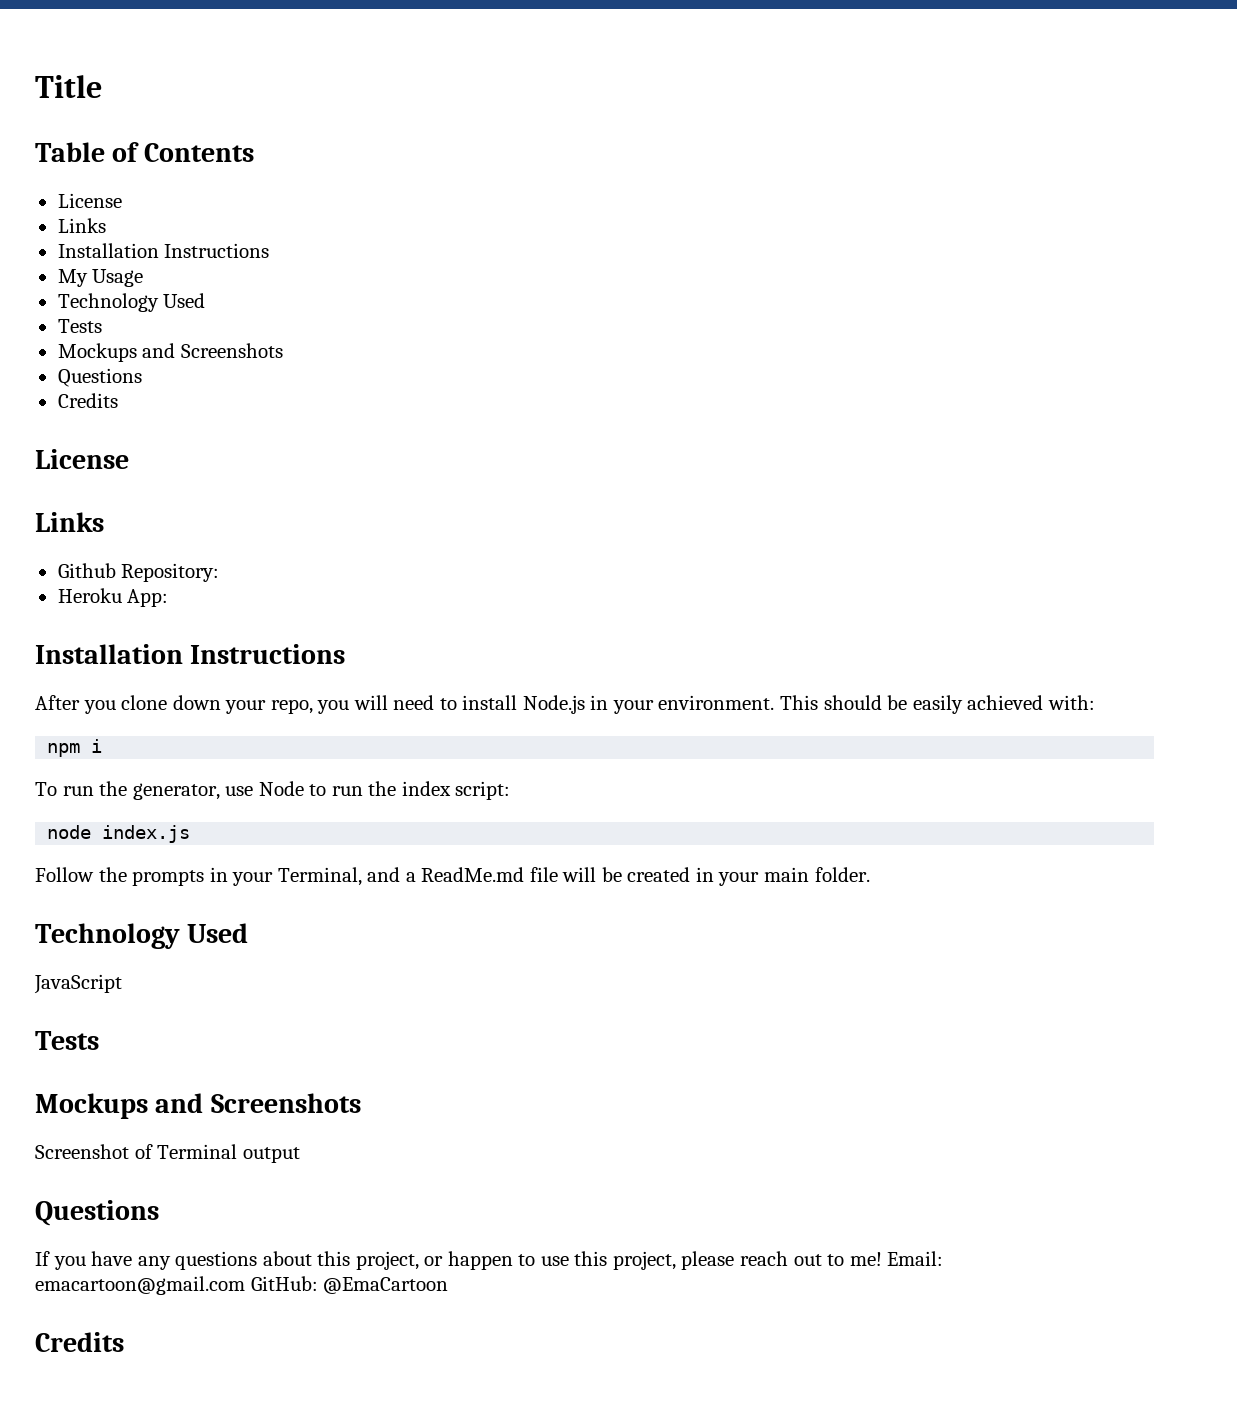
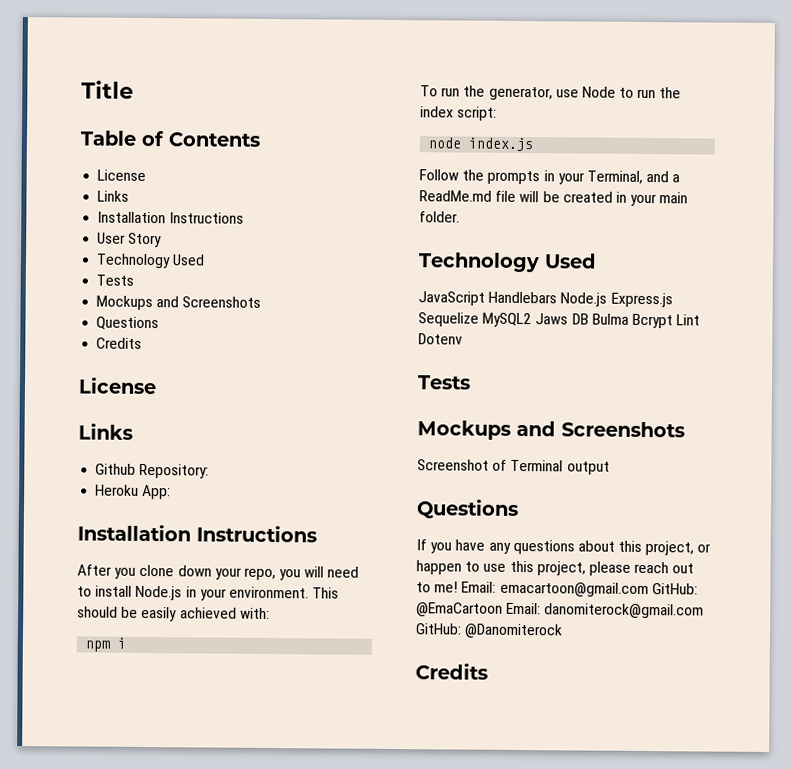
- My Usage
+ User Story
- JavaScript
+ JavaScript Handlebars Node.js Express.js Sequelize MySQL2 Jaws DB Bulma Bcrypt Lint Dotenv
- Email: emacartoon@gmail.com GitHub: @EmaCartoon
+ Email: emacartoon@gmail.com GitHub: @EmaCartoon Email: danomiterock@gmail.com GitHub: @Danomiterock

